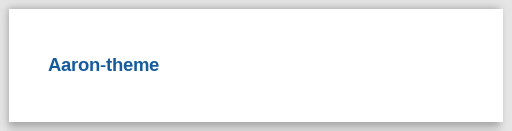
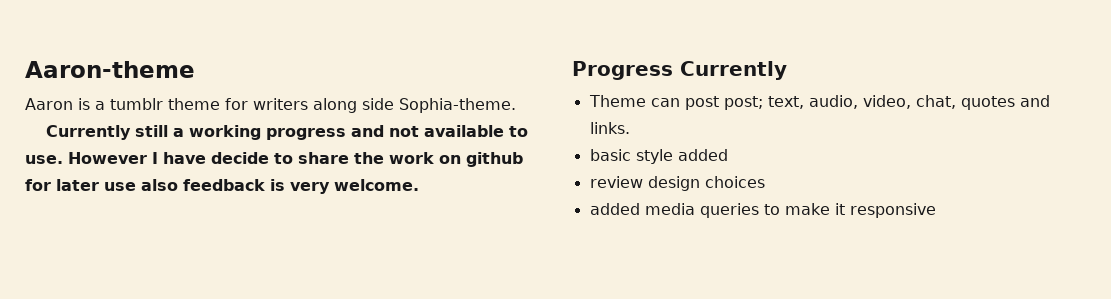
+ Aaron is a tumblr theme for writers along side Sophia-theme.
+ Currently still a working progress and not available to use. However I have decide to share the work on github for later use also feedback is very welcome.
+ Progress Currently
+ Theme can post post; text, audio, video, chat, quotes and links.
+ basic style added
+ review design choices
+ added media queries to make it responsive

